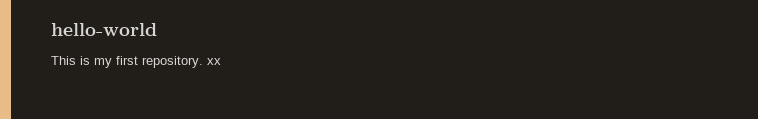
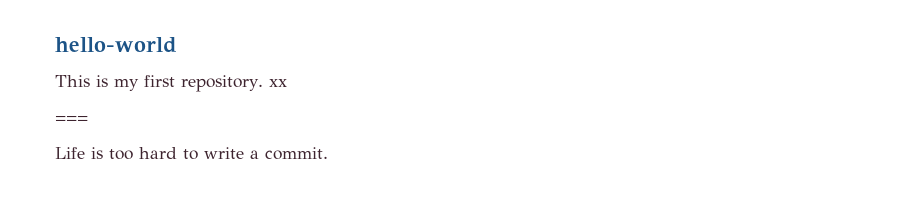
+ ===
+ Life is too hard to write a commit.

